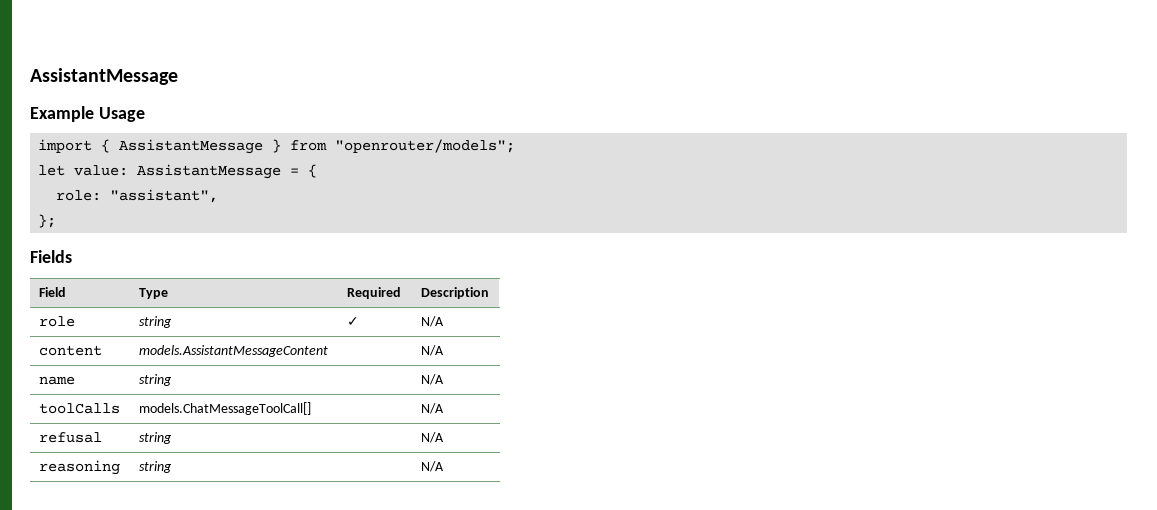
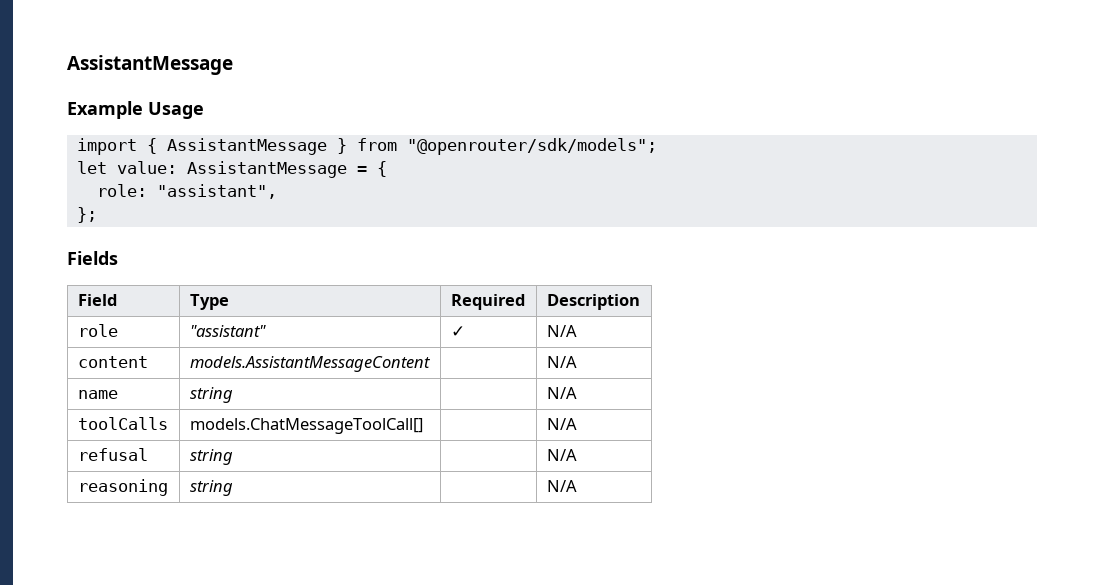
- import { AssistantMessage } from "openrouter/models";
+ import { AssistantMessage } from "@openrouter/sdk/models";
- role | string | ✓ | N/A
+ role | "assistant" | ✓ | N/A

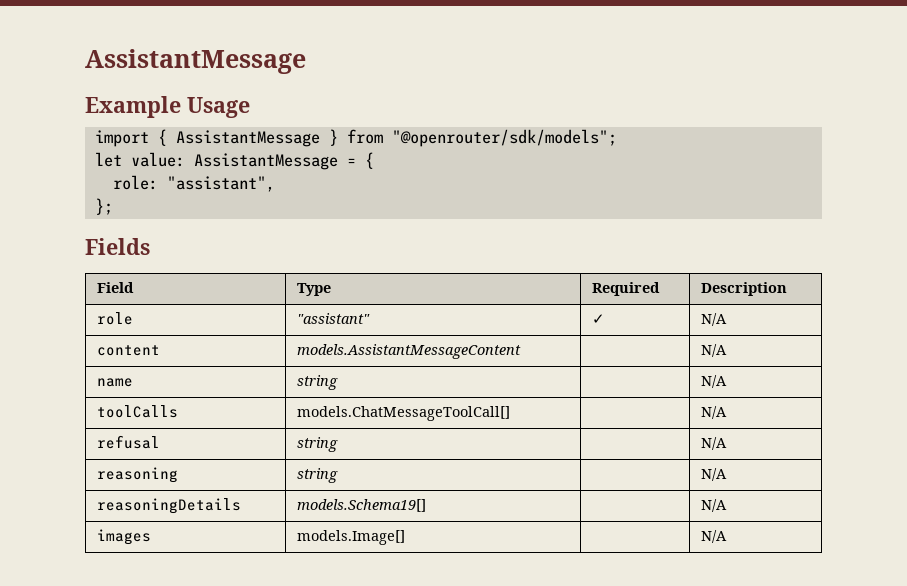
+ reasoningDetails | models.Schema19[] | | N/A
+ images | models.Image[] | | N/A

